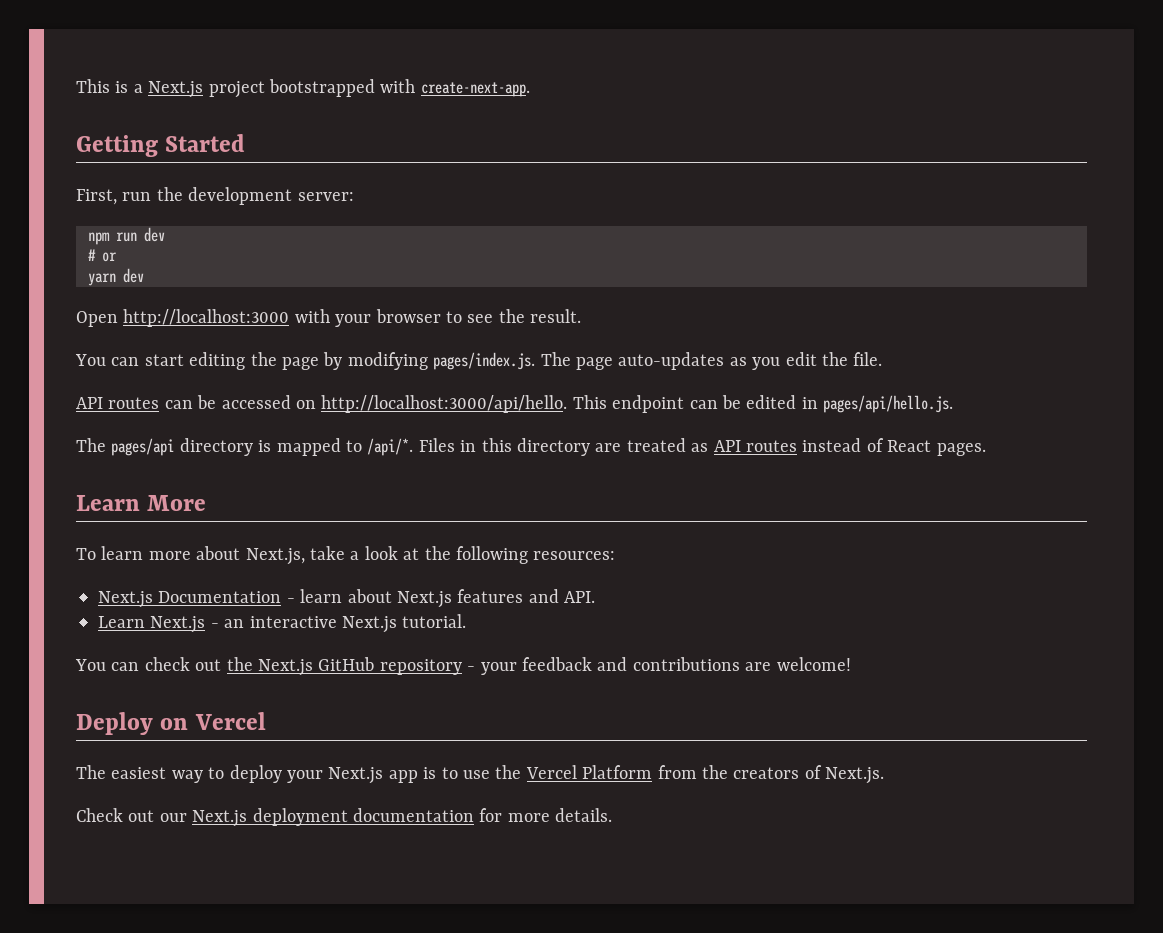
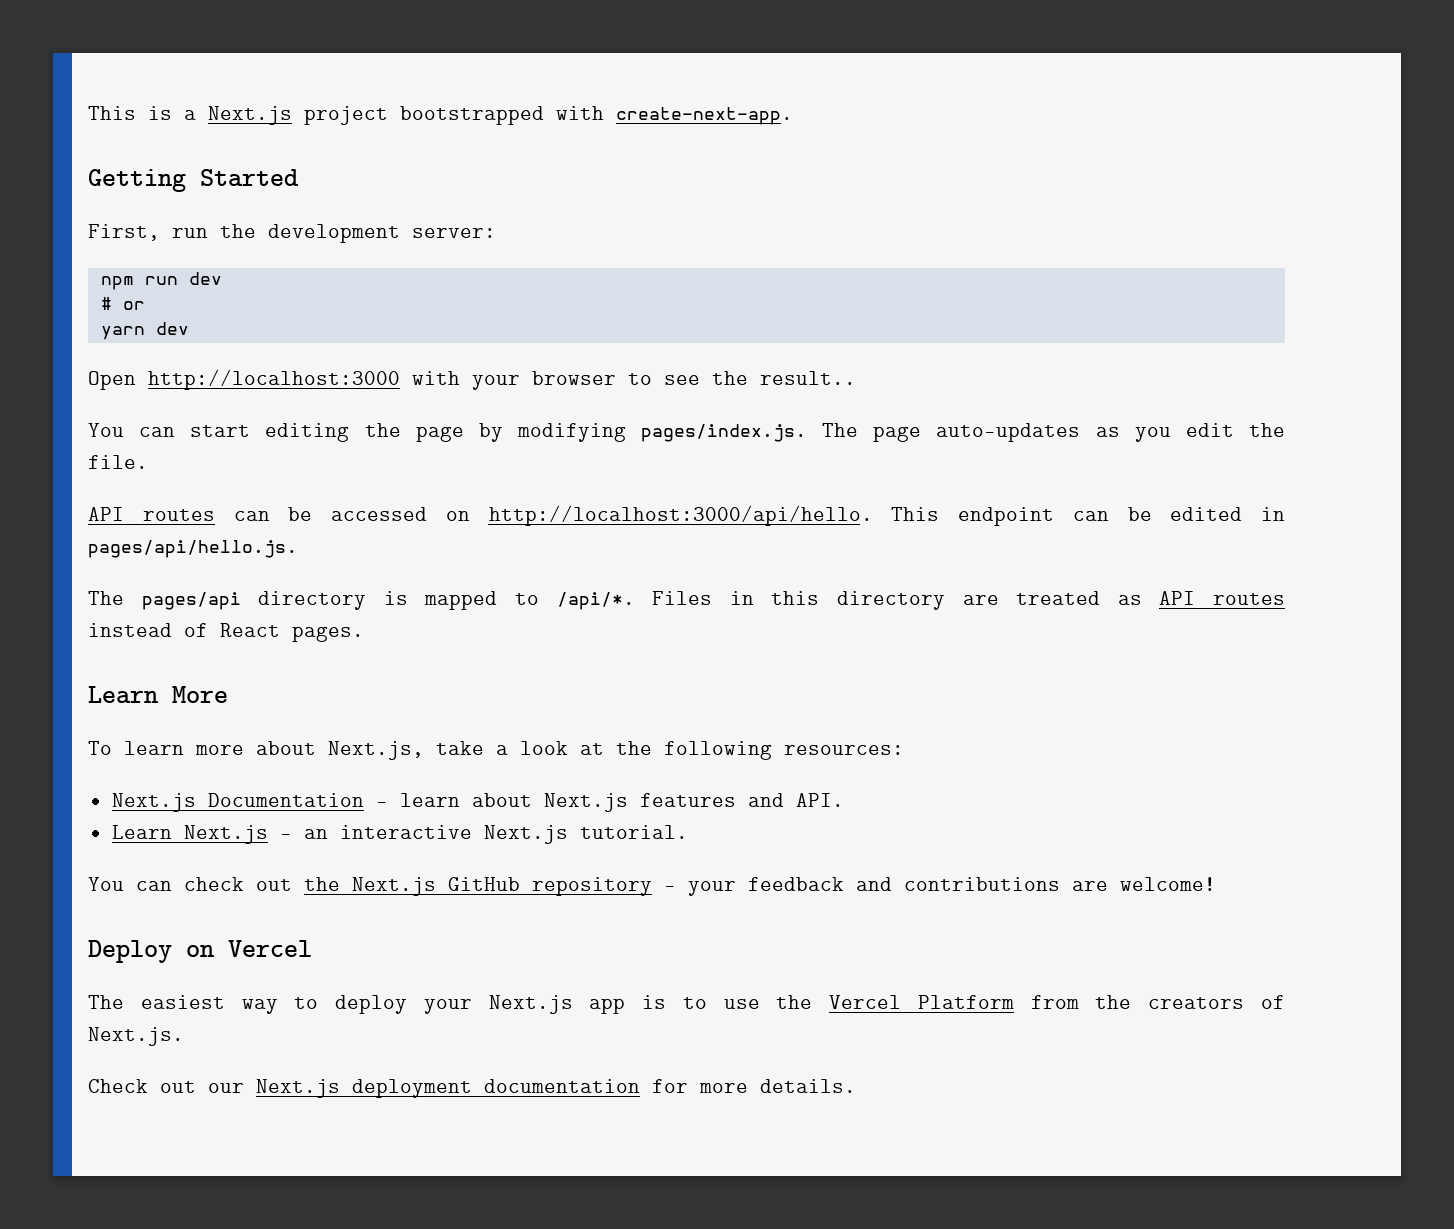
- Open http://localhost:3000 with your browser to see the result.
+ Open http://localhost:3000 with your browser to see the result..

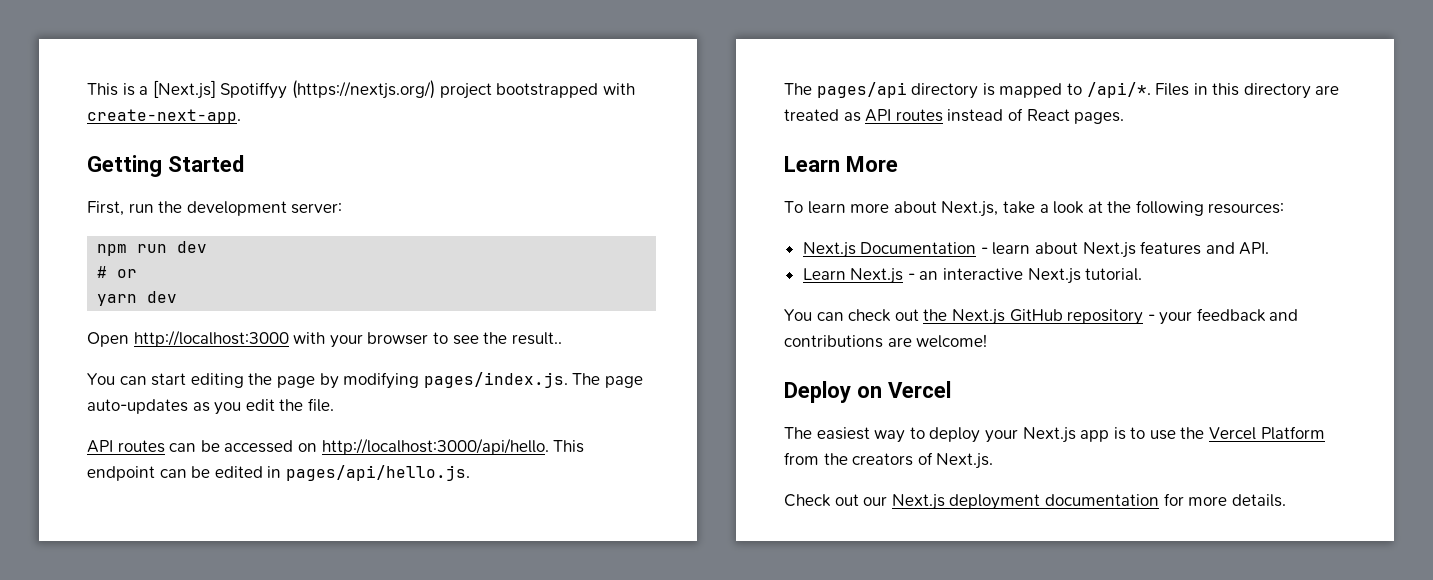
- This is a Next.js project bootstrapped with create-next-app.
+ This is a [Next.js] Spotiffyy (https://nextjs.org/) project bootstrapped with create-next-app.

